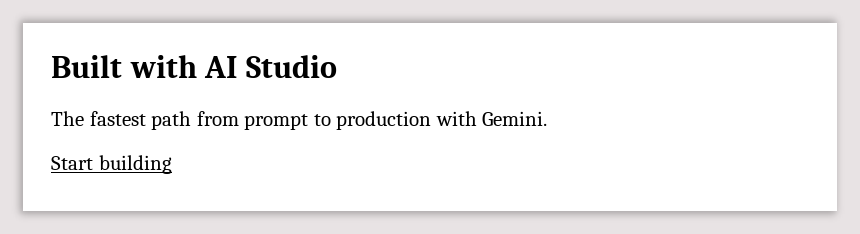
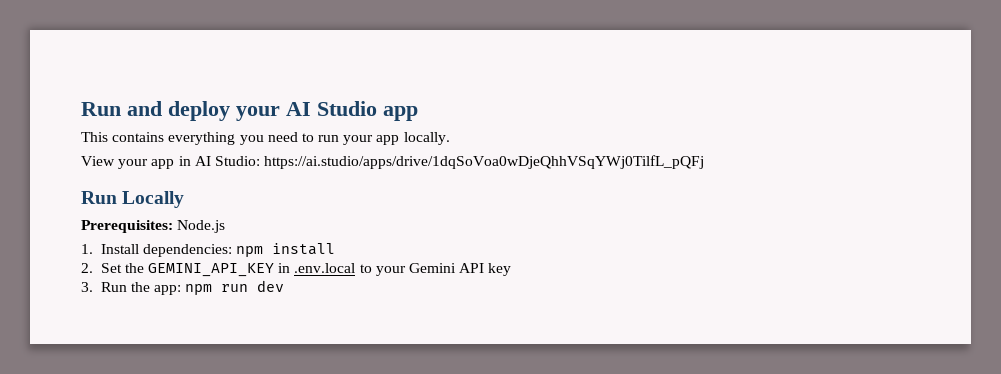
- Built with AI Studio
- The fastest path from prompt to production with Gemini.
- Start building
+ Run and deploy your AI Studio app
+ This contains everything you need to run your app locally.
+ View your app in AI Studio: https://ai.studio/apps/drive/1dqSoVoa0wDjeQhhVSqYWj0TilfL_pQFj
+ Run Locally
+ Prerequisites: Node.js
+ 1. Install dependencies: npm install
+ 2. Set the GEMINI_API_KEY in .env.local to your Gemini API key
+ 3. Run the app: npm run dev

